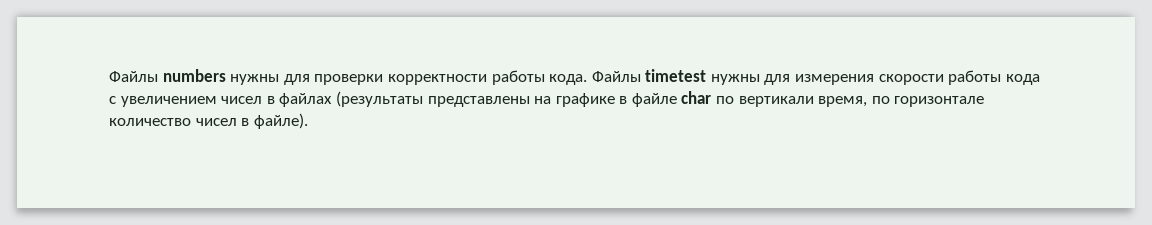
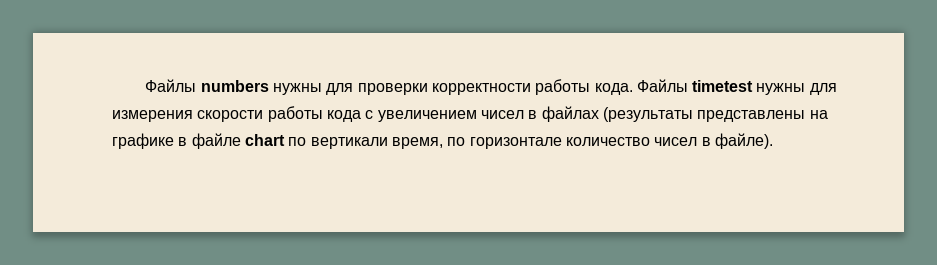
- Файлы timetest нужны для измерения скорости работы кода с увеличением чисел в файлах (результаты представлены на графике в файле char по вертикали время, по горизонтале количество чисел в файле).
+ Файлы timetest нужны для измерения скорости работы кода с увеличением чисел в файлах (результаты представлены на графике в файле chart по вертикали время, по горизонтале количество чисел в файле).

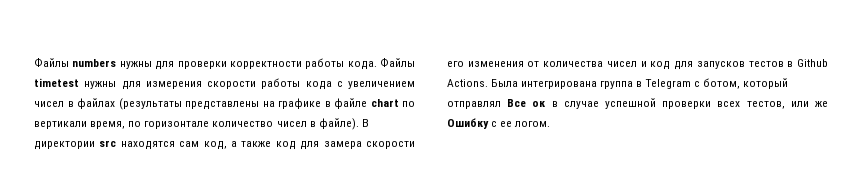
+ В директории src находятся сам код, а также код для замера скорости его изменения от количества чисел и код для запусков тестов в Github Actions. Была интегрирована группа в Telegram с ботом, который отправлял Все ок в случае успешной проверки всех тестов, или же Ошибку с ее логом.

